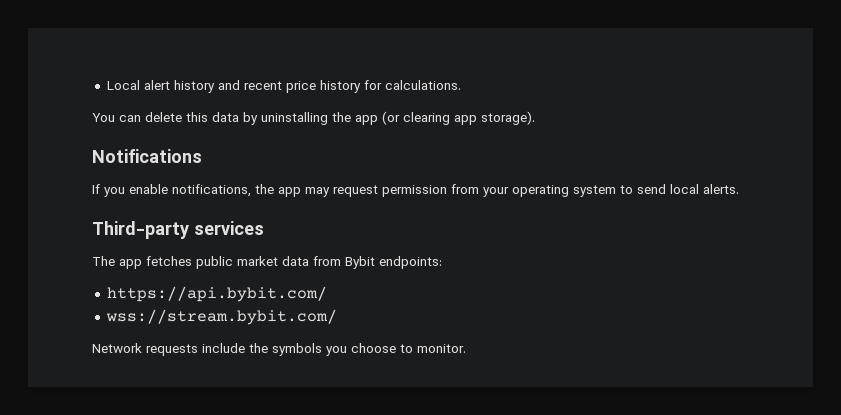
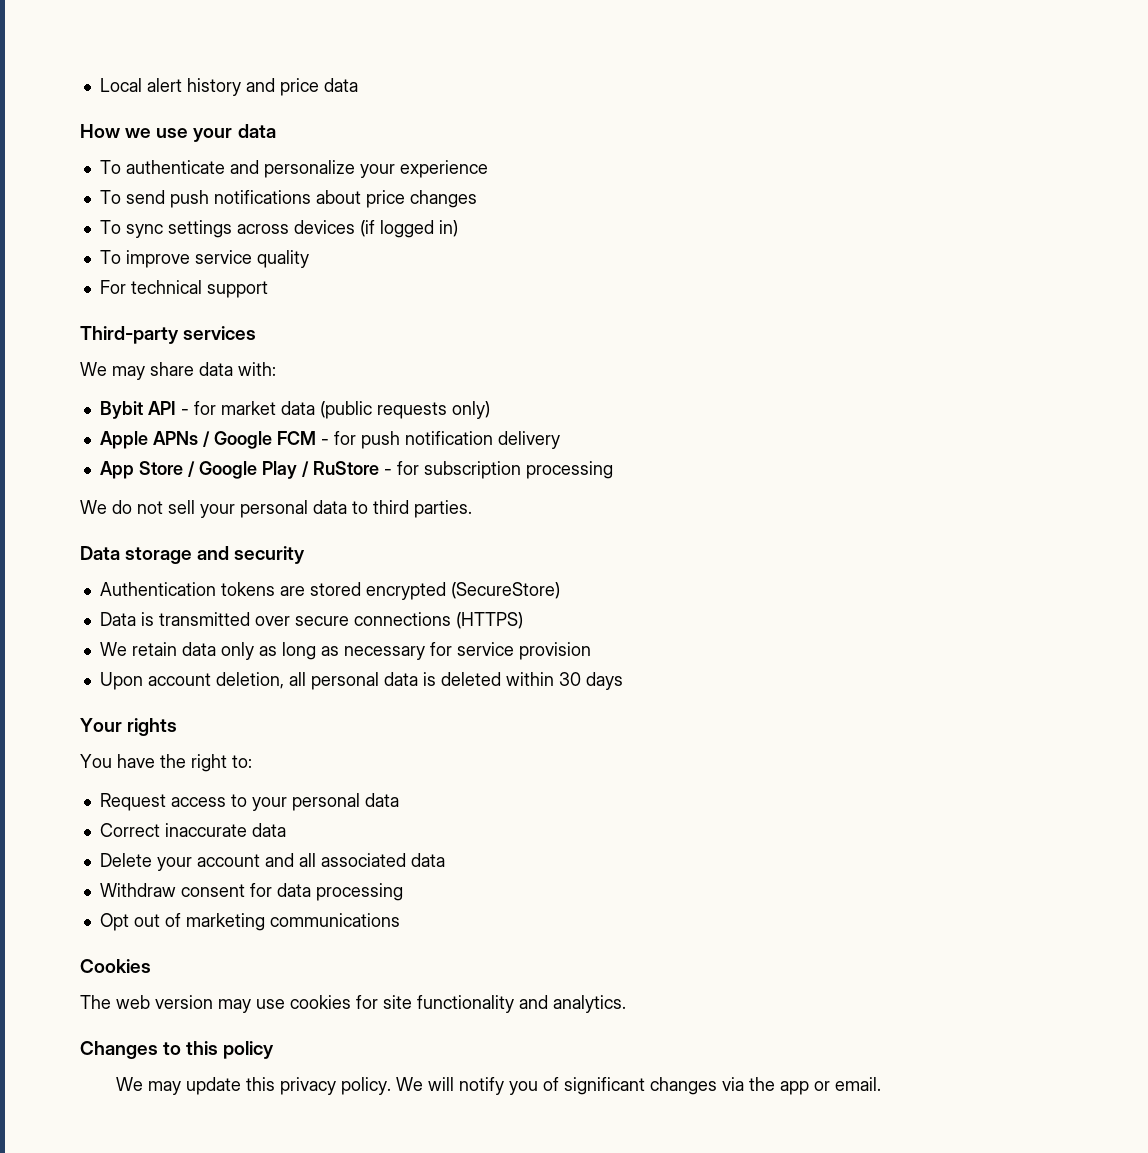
- Local alert history and recent price history for calculations.
- You can delete this data by uninstalling the app (or clearing app storage).
- Notifications
- If you enable notifications, the app may request permission from your operating system to send local alerts.
+ Local alert history and price data
+ How we use your data
+ To authenticate and personalize your experience
+ To send push notifications about price changes
+ To sync settings across devices (if logged in)
+ To improve service quality
+ For technical support
  Third-party services
- The app fetches public market data from Bybit endpoints:
- https://api.bybit.com/
- wss://stream.bybit.com/
- Network requests include the symbols you choose to monitor.
+ We may share data with:
+ Bybit API - for market data (public requests only)
+ Apple APNs / Google FCM - for push notification delivery
+ App Store / Google Play / RuStore - for subscription processing
+ We do not sell your personal data to third parties.
+ Data storage and security
+ Authentication tokens are stored encrypted (SecureStore)
+ Data is transmitted over secure connections (HTTPS)
+ We retain data only as long as necessary for service provision
+ Upon account deletion, all personal data is deleted within 30 days
+ Your rights
+ You have the right to:
+ Request access to your personal data
+ Correct inaccurate data
+ Delete your account and all associated data
+ Withdraw consent for data processing
+ Opt out of marketing communications
+ Cookies
+ The web version may use cookies for site functionality and analytics.
+ Changes to this policy
+ We may update this privacy policy. We will notify you of significant changes via the app or email.

